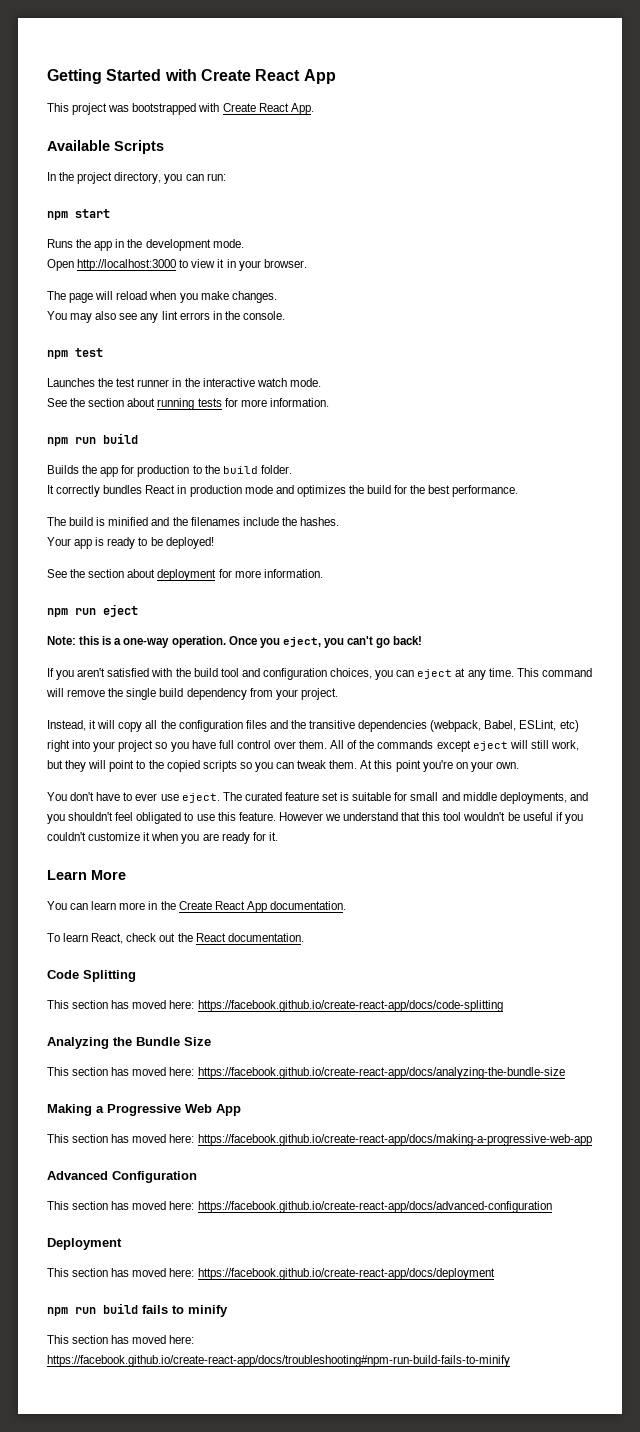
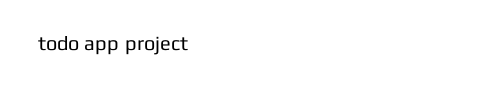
- Getting Started with Create React App
- This project was bootstrapped with Create React App.
- Available Scripts
- In the project directory, you can run:
- npm start
- Runs the app in the development mode.
- Open http://localhost:3000 to view it in your browser.
- The page will reload when you make changes.
- You may also see any lint errors in the console.
- npm test
- Launches the test runner in the interactive watch mode.
- See the section about running tests for more information.
- npm run build
- Builds the app for production to the build folder.
- It correctly bundles React in production mode and optimizes the build for the best performance.
- The build is minified and the filenames include the hashes.
- Your app is ready to be deployed!
- See the section about deployment for more information.
- npm run eject
- Note: this is a one-way operation. Once you eject, you can't go back!
- If you aren't satisfied with the build tool and configuration choices, you can eject at any time. This command will remove the single build dependency from your project.
- Instead, it will copy all the configuration files and the transitive dependencies (webpack, Babel, ESLint, etc) right into your project so you have full control over them. All of the commands except eject will still work, but they will point to the copied scripts so you can tweak them. At this point you're on your own.
- You don't have to ever use eject. The curated feature set is suitable for small and middle deployments, and you shouldn't feel obligated to use this feature. However we understand that this tool wouldn't be useful if you couldn't customize it when you are ready for it.
- Learn More
- You can learn more in the Create React App documentation.
- To learn React, check out the React documentation.
- Code Splitting
- This section has moved here: https://facebook.github.io/create-react-app/docs/code-splitting
- Analyzing the Bundle Size
- This section has moved here: https://facebook.github.io/create-react-app/docs/analyzing-the-bundle-size
- Making a Progressive Web App
- This section has moved here: https://facebook.github.io/create-react-app/docs/making-a-progressive-web-app
- Advanced Configuration
- This section has moved here: https://facebook.github.io/create-react-app/docs/advanced-configuration
- Deployment
- This section has moved here: https://facebook.github.io/create-react-app/docs/deployment
- npm run build fails to minify
- This section has moved here: https://facebook.github.io/create-react-app/docs/troubleshooting#npm-run-build-fails-to-minify
+ todo app project

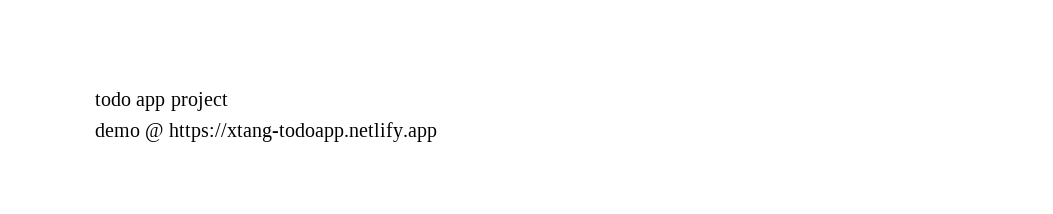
+ demo @ https://xtang-todoapp.netlify.app

